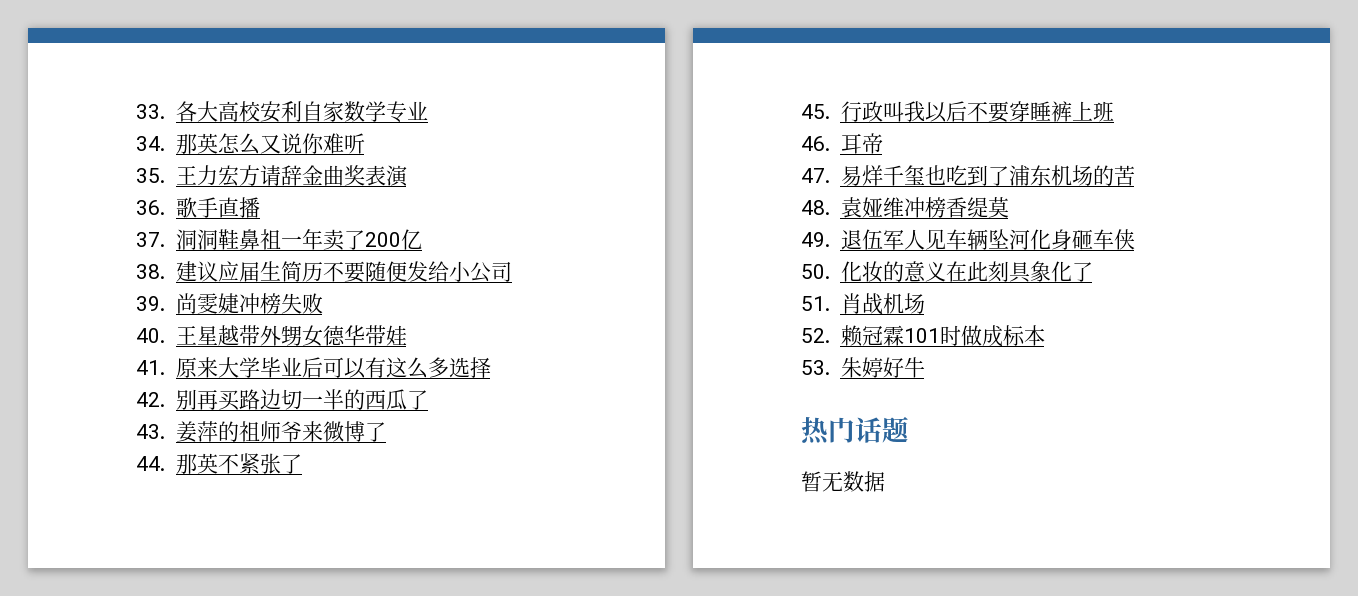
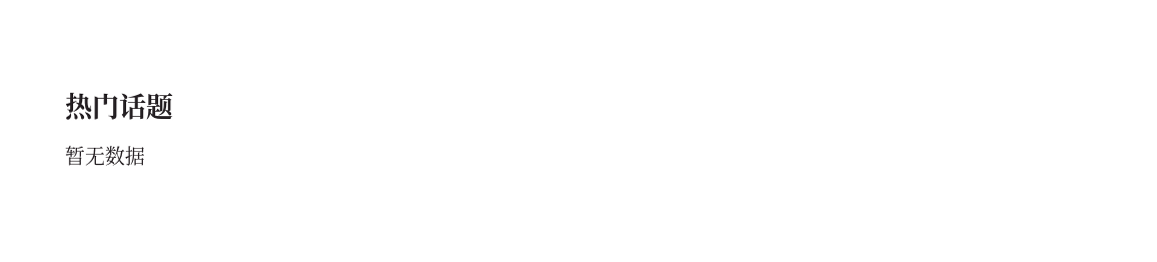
- 33.各大高校安利自家数学专业
- 34.那英怎么又说你难听
- 35.王力宏方请辞金曲奖表演
- 36.歌手直播
- 37.洞洞鞋鼻祖一年卖了200亿
- 38.建议应届生简历不要随便发给小公司
- 39.尚雯婕冲榜失败
- 40.王星越带外甥女德华带娃
- 41.原来大学毕业后可以有这么多选择
- 42.别再买路边切一半的西瓜了
- 43.姜萍的祖师爷来微博了
- 44.那英不紧张了
- 45.行政叫我以后不要穿睡裤上班
- 46.耳帝
- 47.易烊千玺也吃到了浦东机场的苦
- 48.袁娅维冲榜香缇莫
- 49.退伍军人见车辆坠河化身砸车侠
- 50.化妆的意义在此刻具象化了
- 51.肖战机场
- 52.赖冠霖101时做成标本
- 53.朱婷好牛

